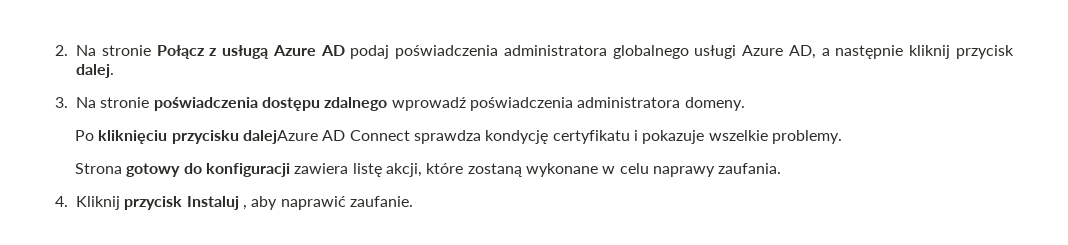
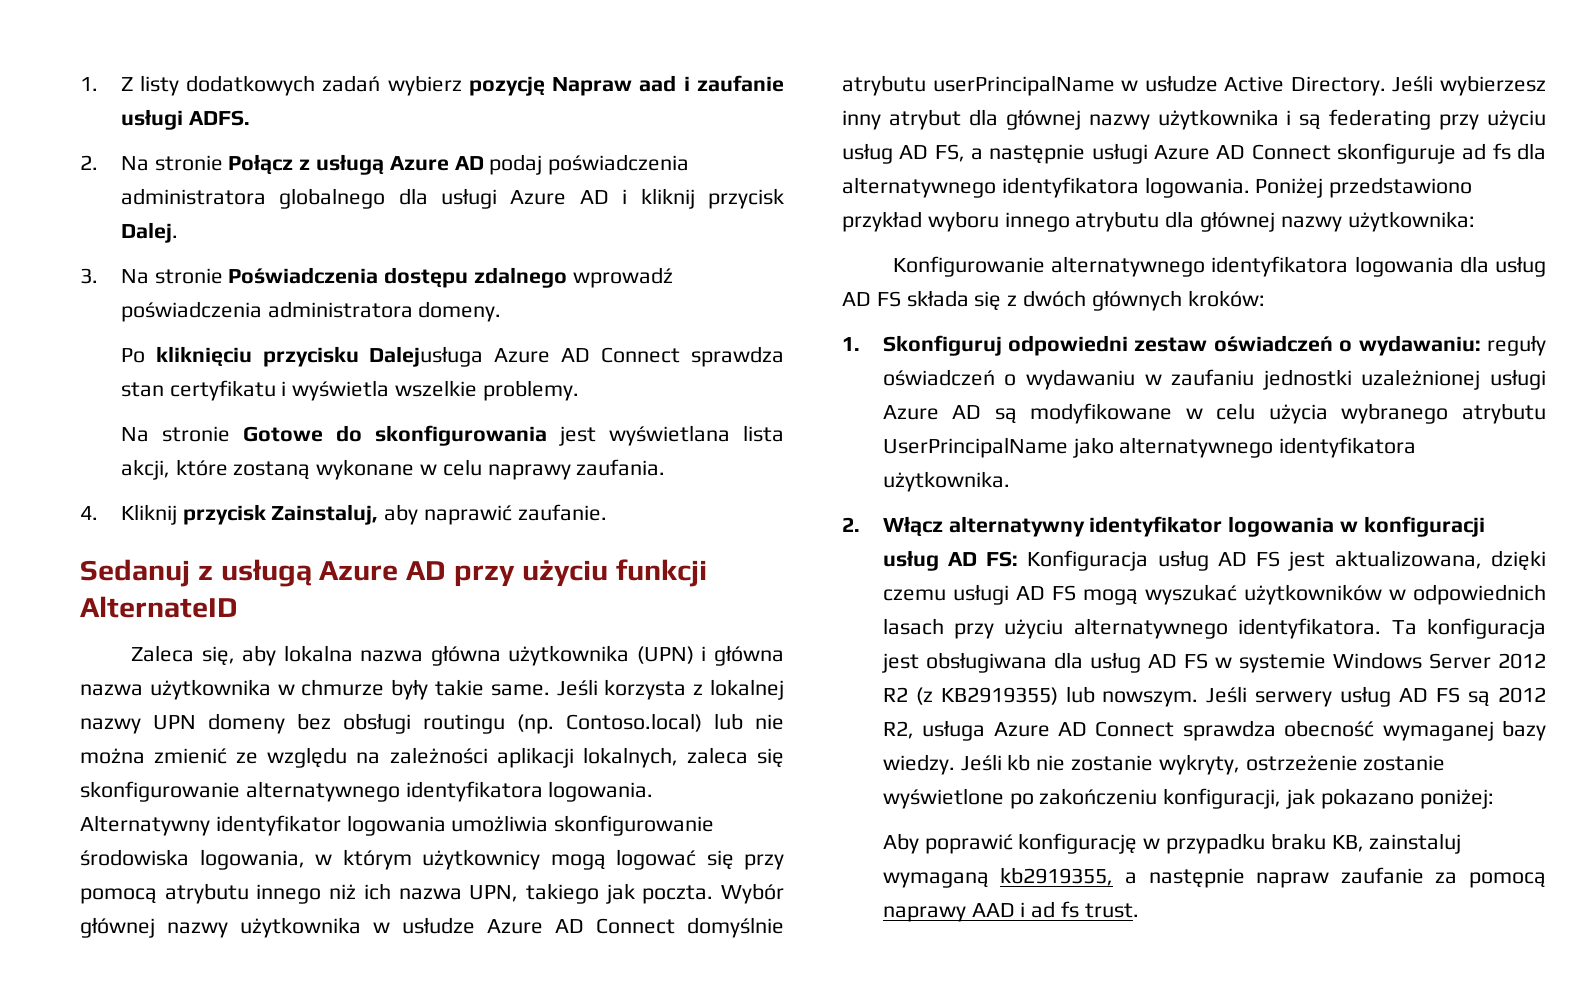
+ 1. Z listy dodatkowych zadań wybierz pozycję Napraw aad i zaufanie usługi ADFS.
- 2. Na stronie Połącz z usługą Azure AD podaj poświadczenia administratora globalnego usługi Azure AD, a następnie kliknij przycisk dalej.
+ 2. Na stronie Połącz z usługą Azure AD podaj poświadczenia administratora globalnego dla usługi Azure AD i kliknij przycisk Dalej.
- 3. Na stronie poświadczenia dostępu zdalnego wprowadź poświadczenia administratora domeny.
+ 3. Na stronie Poświadczenia dostępu zdalnego wprowadź poświadczenia administratora domeny.
- Po kliknięciu przycisku dalejAzure AD Connect sprawdza kondycję certyfikatu i pokazuje wszelkie problemy.
+ Po kliknięciu przycisku Dalejusługa Azure AD Connect sprawdza stan certyfikatu i wyświetla wszelkie problemy.
- Strona gotowy do konfiguracji zawiera listę akcji, które zostaną wykonane w celu naprawy zaufania.
+ Na stronie Gotowe do skonfigurowania jest wyświetlana lista akcji, które zostaną wykonane w celu naprawy zaufania.
- 4. Kliknij przycisk Instaluj , aby naprawić zaufanie.
+ 4. Kliknij przycisk Zainstaluj, aby naprawić zaufanie.
+ Sedanuj z usługą Azure AD przy użyciu funkcji AlternateID
+ Zaleca się, aby lokalna nazwa główna użytkownika (UPN) i główna nazwa użytkownika w chmurze były takie same. Jeśli korzysta z lokalnej nazwy UPN domeny bez obsługi routingu (np. Contoso.local) lub nie można zmienić ze względu na zależności aplikacji lokalnych, zaleca się skonfigurowanie alternatywnego identyfikatora logowania. Alternatywny identyfikator logowania umożliwia skonfigurowanie środowiska logowania, w którym użytkownicy mogą logować się przy pomocą atrybutu innego niż ich nazwa UPN, takiego jak poczta. Wybór głównej nazwy użytkownika w usłudze Azure AD Connect domyślnie atrybutu userPrincipalName w usłudze Active Directory. Jeśli wybierzesz inny atrybut dla głównej nazwy użytkownika i są federating przy użyciu usług AD FS, a następnie usługi Azure AD Connect skonfiguruje ad fs dla alternatywnego identyfikatora logowania. Poniżej przedstawiono przykład wyboru innego atrybutu dla głównej nazwy użytkownika:
+ Konfigurowanie alternatywnego identyfikatora logowania dla usług AD FS składa się z dwóch głównych kroków:
+ 1. Skonfiguruj odpowiedni zestaw oświadczeń o wydawaniu: reguły oświadczeń o wydawaniu w zaufaniu jednostki uzależnionej usługi Azure AD są modyfikowane w celu użycia wybranego atrybutu UserPrincipalName jako alternatywnego identyfikatora użytkownika.
+ 2. Włącz alternatywny identyfikator logowania w konfiguracji usług AD FS: Konfiguracja usług AD FS jest aktualizowana, dzięki czemu usługi AD FS mogą wyszukać użytkowników w odpowiednich lasach przy użyciu alternatywnego identyfikatora. Ta konfiguracja jest obsługiwana dla usług AD FS w systemie Windows Server 2012 R2 (z KB2919355) lub nowszym. Jeśli serwery usług AD FS są 2012 R2, usługa Azure AD Connect sprawdza obecność wymaganej bazy wiedzy. Jeśli kb nie zostanie wykryty, ostrzeżenie zostanie wyświetlone po zakończeniu konfiguracji, jak pokazano poniżej:
+ Aby poprawić konfigurację w przypadku braku KB, zainstaluj wymaganą kb2919355, a następnie napraw zaufanie za pomocą naprawy AAD i ad fs trust.

